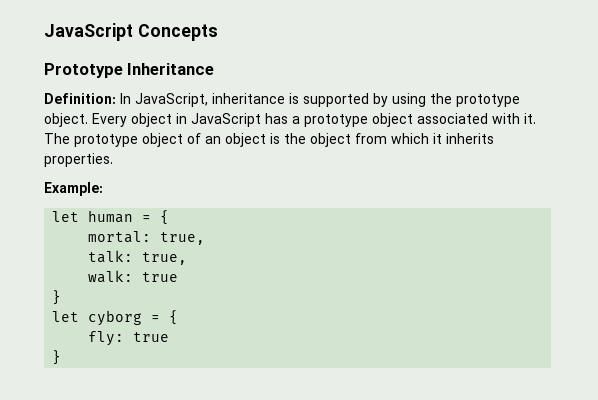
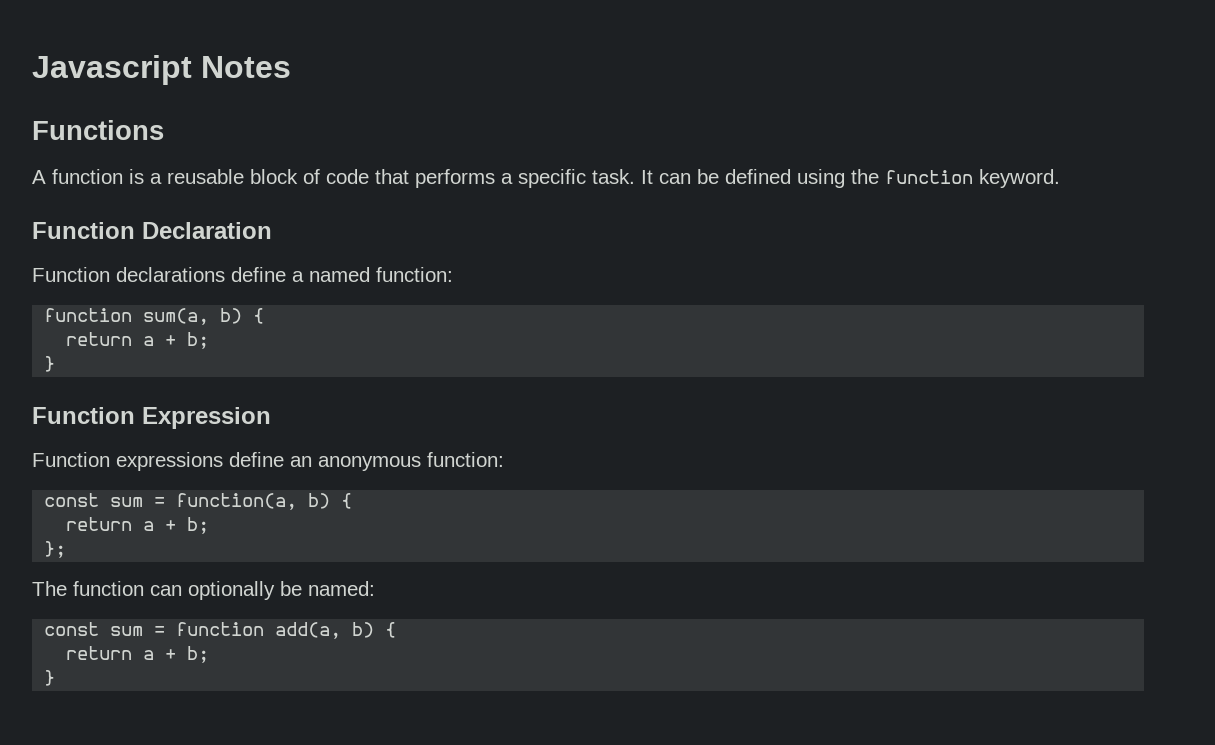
- JavaScript Concepts
- Prototype Inheritance
- Definition: In JavaScript, inheritance is supported by using the prototype object. Every object in JavaScript has a prototype object associated with it. The prototype object of an object is the object from which it inherits properties.
- Example:
- let human = {
- mortal: true,
- talk: true,
- walk: true
+ Javascript Notes
+ Functions
+ A function is a reusable block of code that performs a specific task. It can be defined using the function keyword.
+ Function Declaration
+ Function declarations define a named function:
+ function sum(a, b) {
+ return a + b;
  }
- let cyborg = {
- fly: true
+ Function Expression
+ Function expressions define an anonymous function:
+ const sum = function(a, b) {
+ return a + b;
+ };
+ The function can optionally be named:
+ const sum = function add(a, b) {
+ return a + b;

